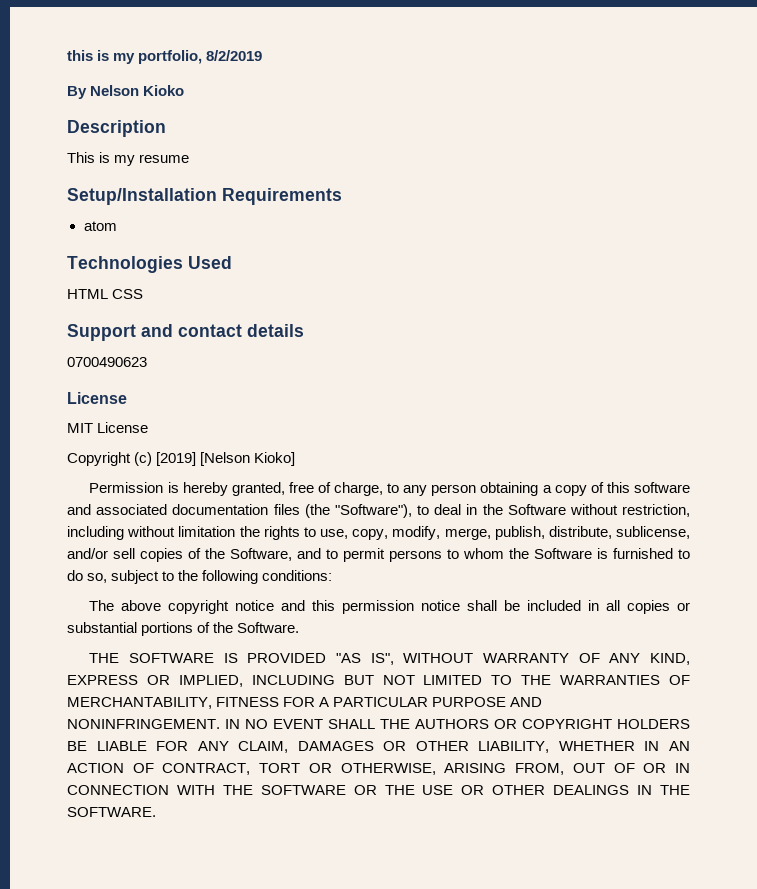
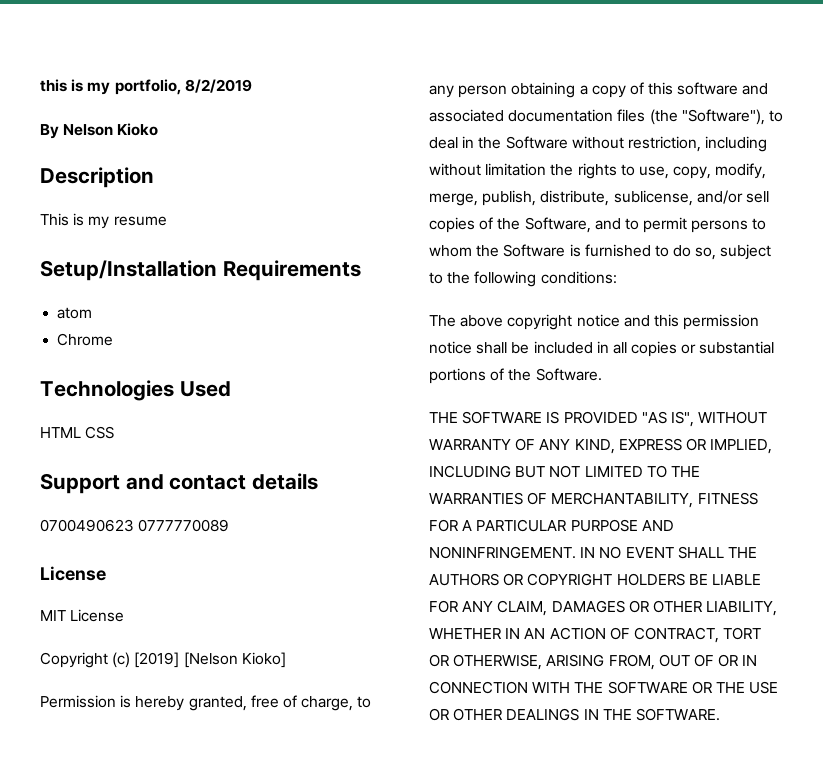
+ Chrome
- 0700490623
+ 0700490623 0777770089

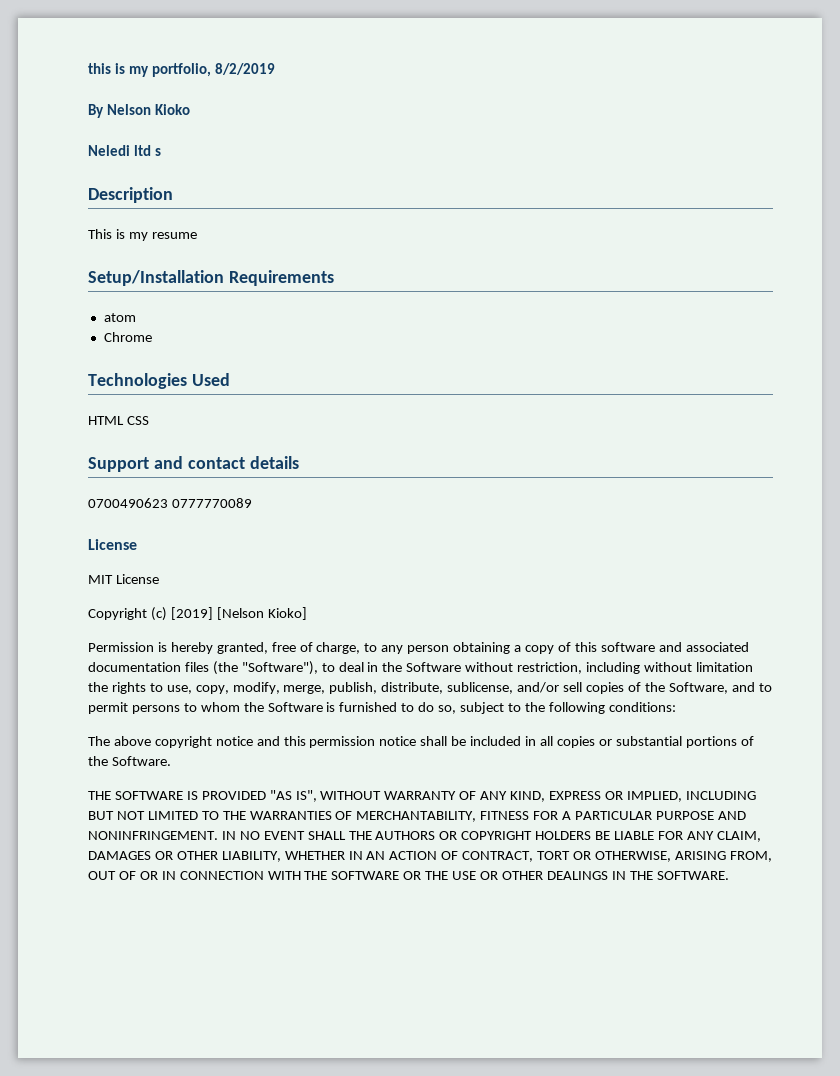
+ Neledi ltd s

